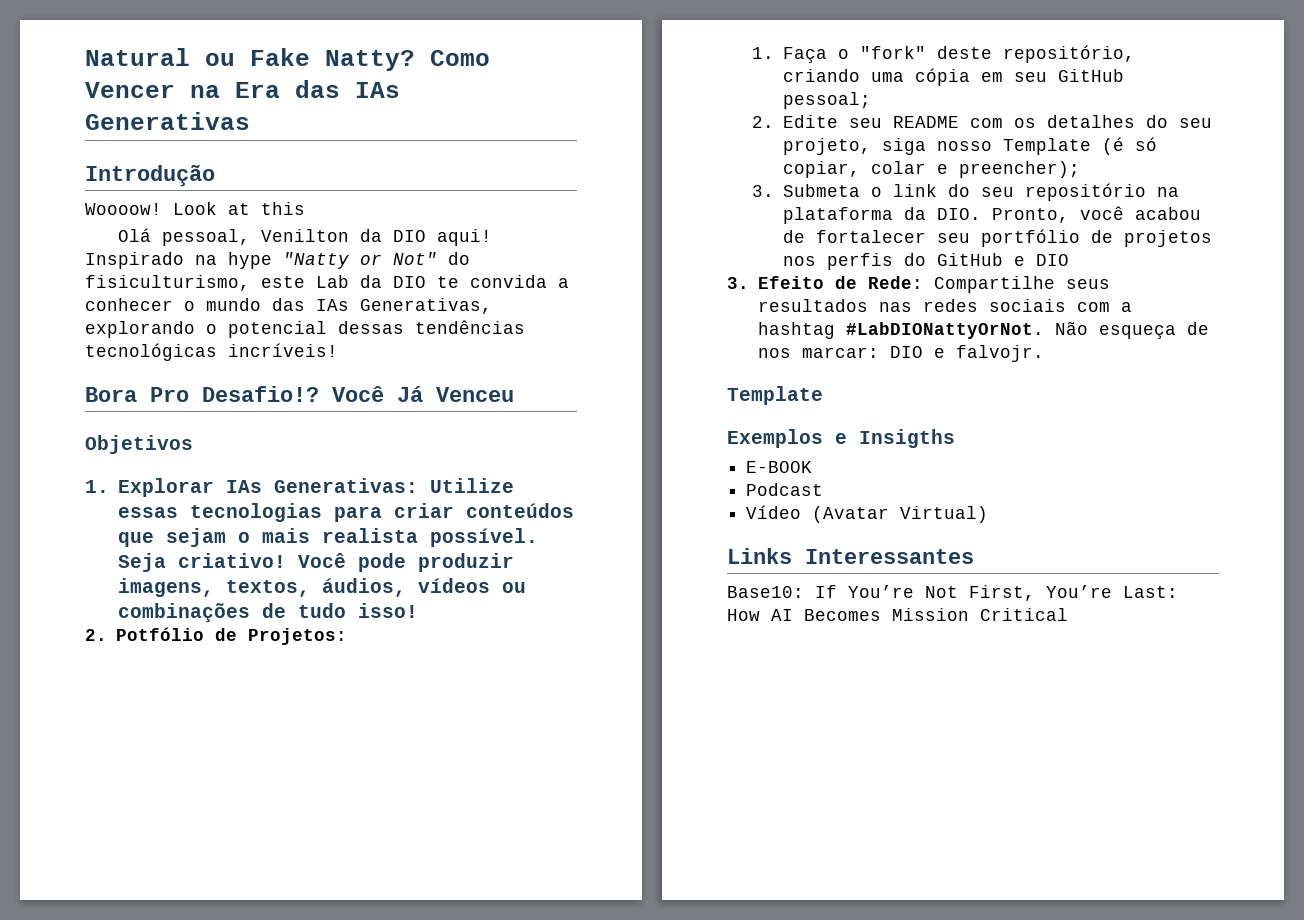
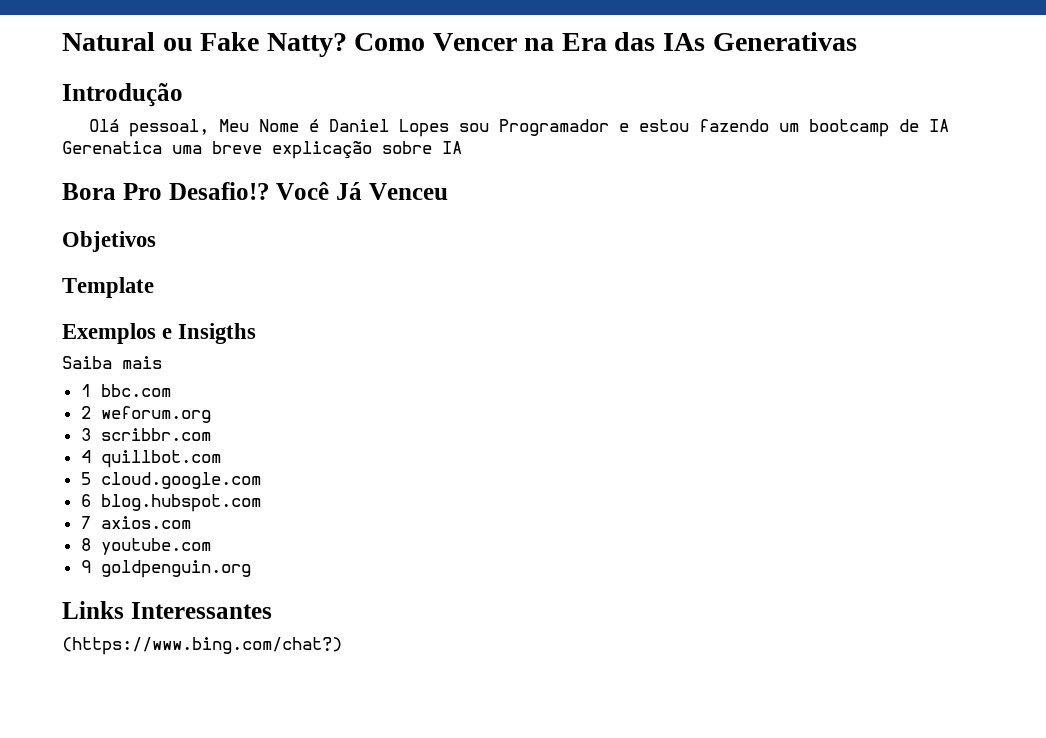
- Woooow! Look at this
- Olá pessoal, Venilton da DIO aqui! Inspirado na hype "Natty or Not" do fisiculturismo, este Lab da DIO te convida a conhecer o mundo das IAs Generativas, explorando o potencial dessas tendências tecnológicas incríveis!
+ Olá pessoal, Meu Nome é Daniel Lopes sou Programador e estou fazendo um bootcamp de IA Gerenatica uma breve explicação sobre IA
- 1. Explorar IAs Generativas: Utilize essas tecnologias para criar conteúdos que sejam o mais realista possível. Seja criativo! Você pode produzir imagens, textos, áudios, vídeos ou combinações de tudo isso!
- 2. Potfólio de Projetos:
- 1. Faça o "fork" deste repositório, criando uma cópia em seu GitHub pessoal;
- 2. Edite seu README com os detalhes do seu projeto, siga nosso Template (é só copiar, colar e preencher);
- 3. Submeta o link do seu repositório na plataforma da DIO. Pronto, você acabou de fortalecer seu portfólio de projetos nos perfis do GitHub e DIO
- 3. Efeito de Rede: Compartilhe seus resultados nas redes sociais com a hashtag #LabDIONattyOrNot. Não esqueça de nos marcar: DIO e falvojr.
  Template
  Exemplos e Insigths
- E-BOOK
- Podcast
- Vídeo (Avatar Virtual)
+ Saiba mais
+ 1 bbc.com
+ 2 weforum.org
+ 3 scribbr.com
+ 4 quillbot.com
+ 5 cloud.google.com
+ 6 blog.hubspot.com
+ 7 axios.com
+ 8 youtube.com
+ 9 goldpenguin.org
  Links Interessantes
- Base10: If You’re Not First, You’re Last: How AI Becomes Mission Critical
+ (https://www.bing.com/chat?)

